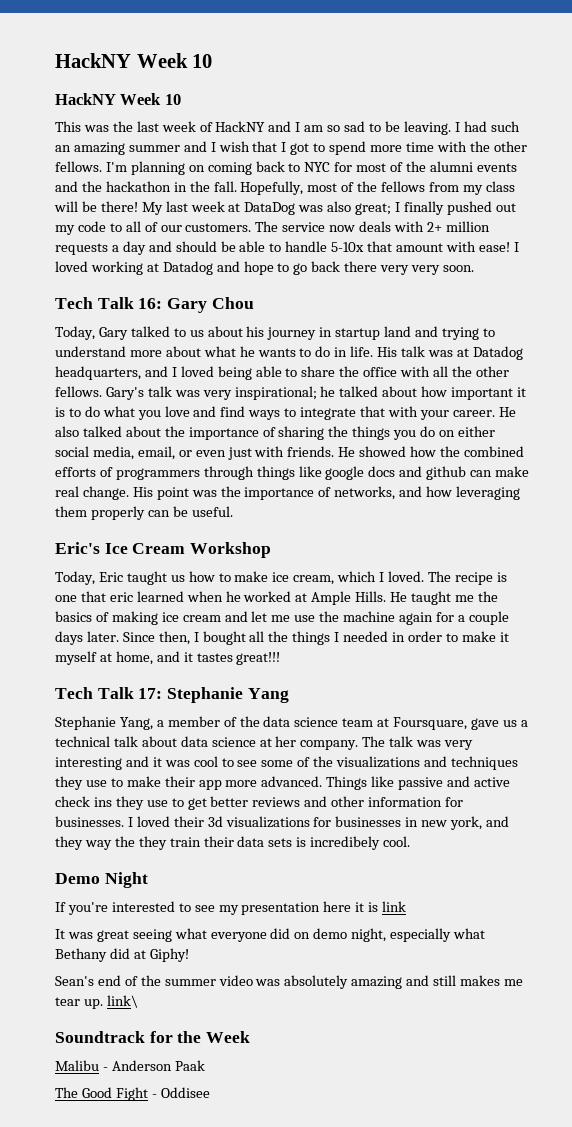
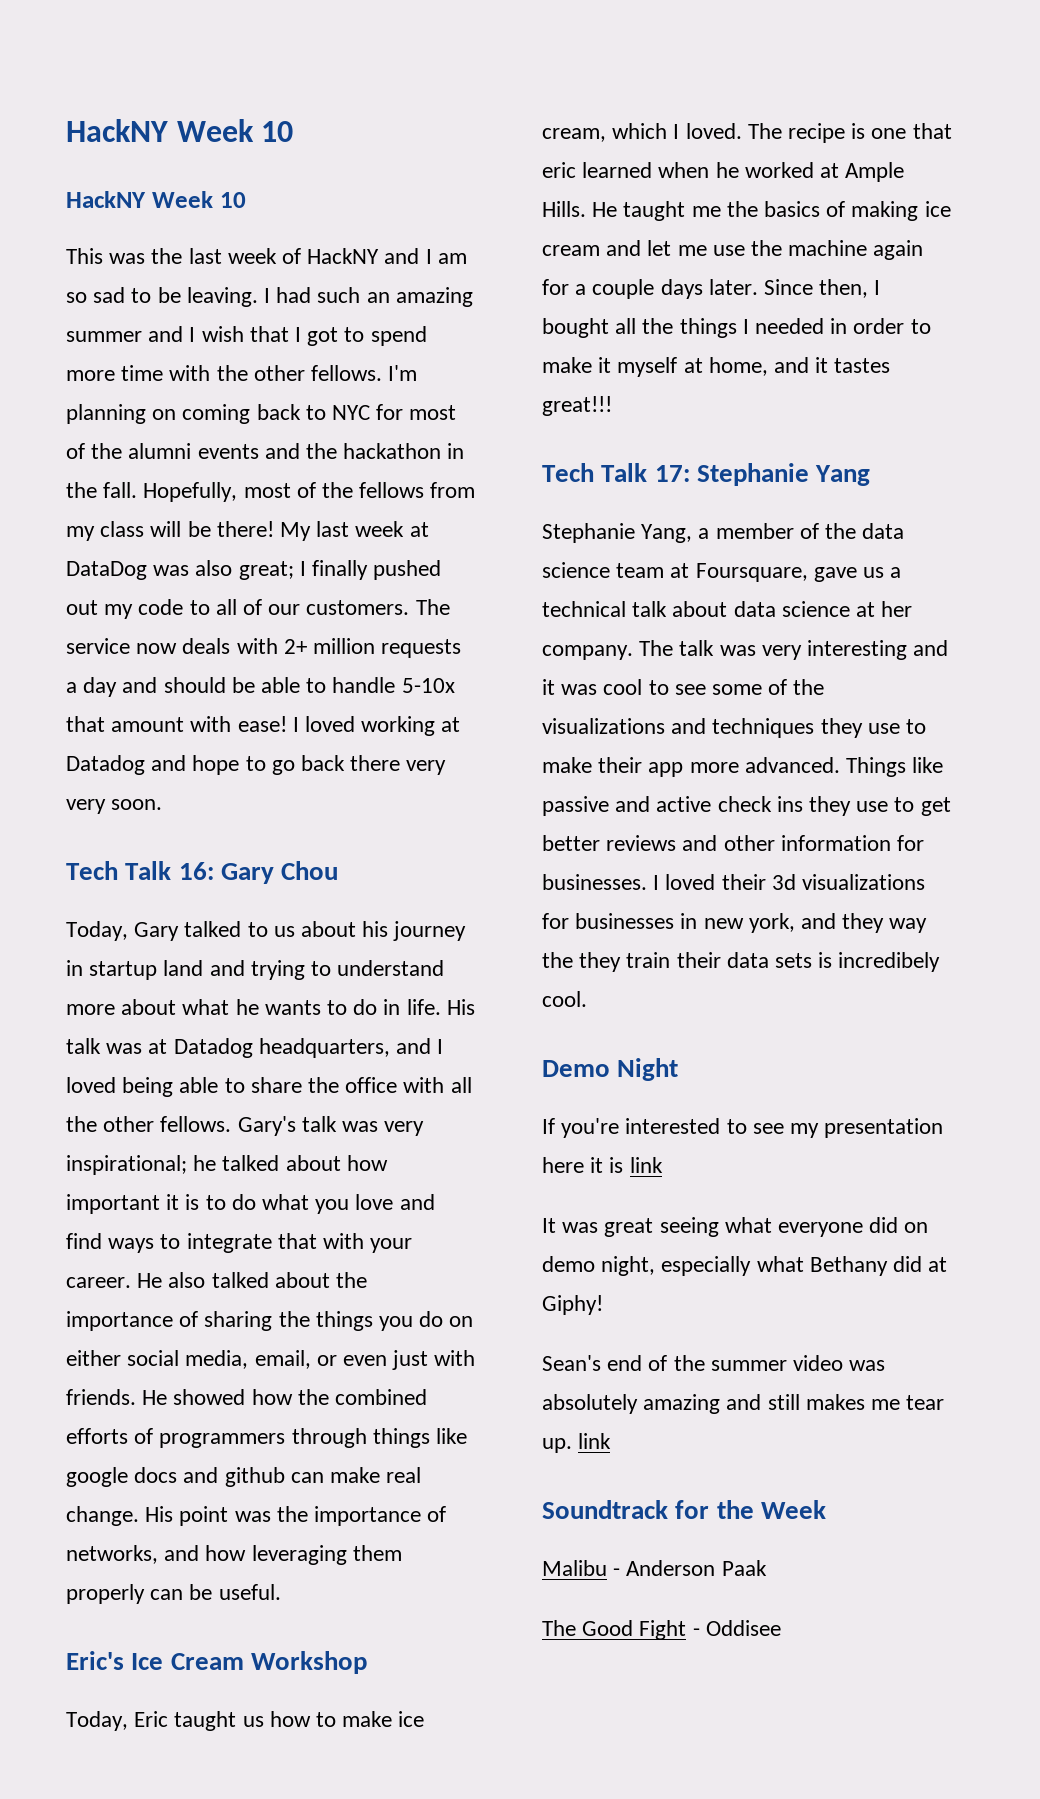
- Sean's end of the summer video was absolutely amazing and still makes me tear up. link\
+ Sean's end of the summer video was absolutely amazing and still makes me tear up. link

